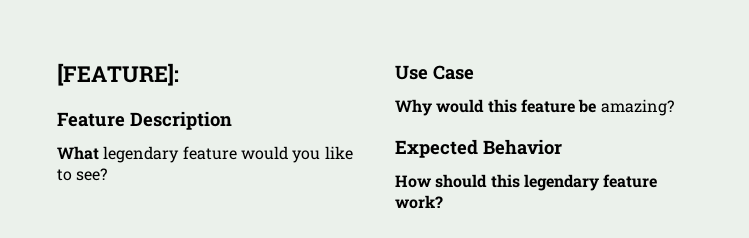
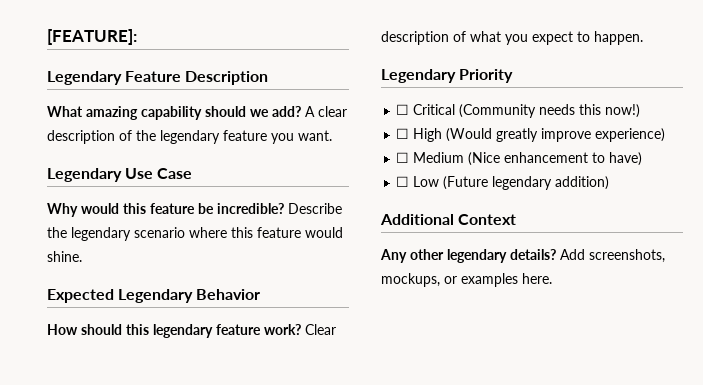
- Feature Description
+ Legendary Feature Description
- What legendary feature would you like to see?
- Use Case
+ What amazing capability should we add? A clear description of the legendary feature you want.
+ Legendary Use Case
- Why would this feature be amazing?
+ Why would this feature be incredible? Describe the legendary scenario where this feature would shine.
- Expected Behavior
+ Expected Legendary Behavior
+ Clear description of what you expect to happen.
+ Legendary Priority
+ ☐ Critical (Community needs this now!)
+ ☐ High (Would greatly improve experience)
+ ☐ Medium (Nice enhancement to have)
+ ☐ Low (Future legendary addition)
+ Additional Context
+ Any other legendary details? Add screenshots, mockups, or examples here.

